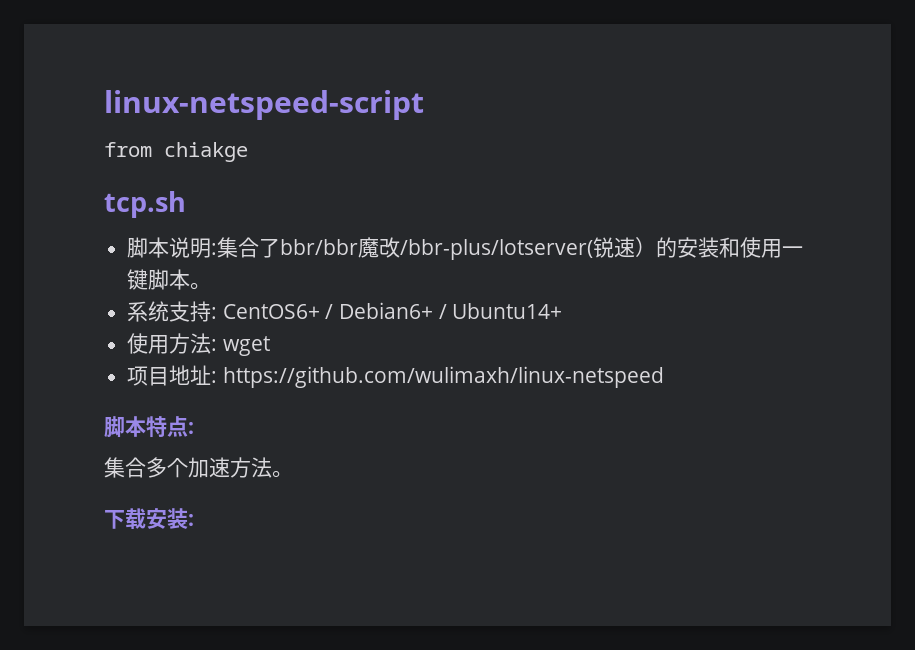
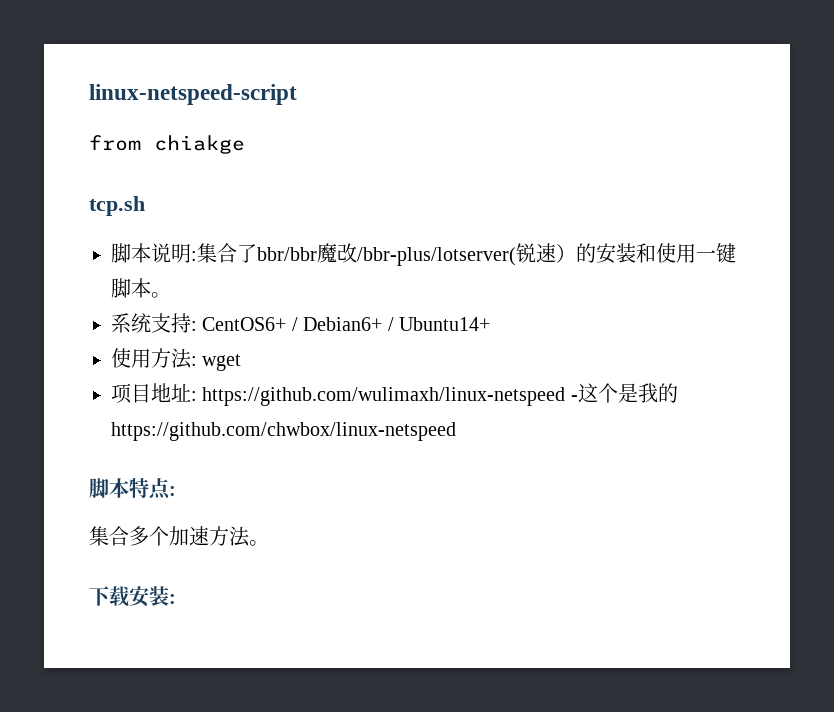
- 项目地址: https://github.com/wulimaxh/linux-netspeed
+ 项目地址: https://github.com/wulimaxh/linux-netspeed -这个是我的https://github.com/chwbox/linux-netspeed

